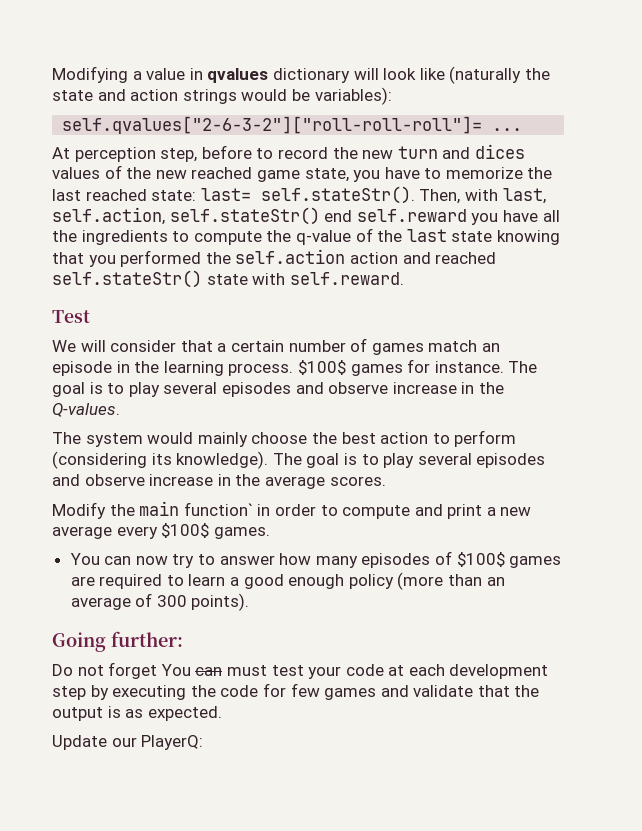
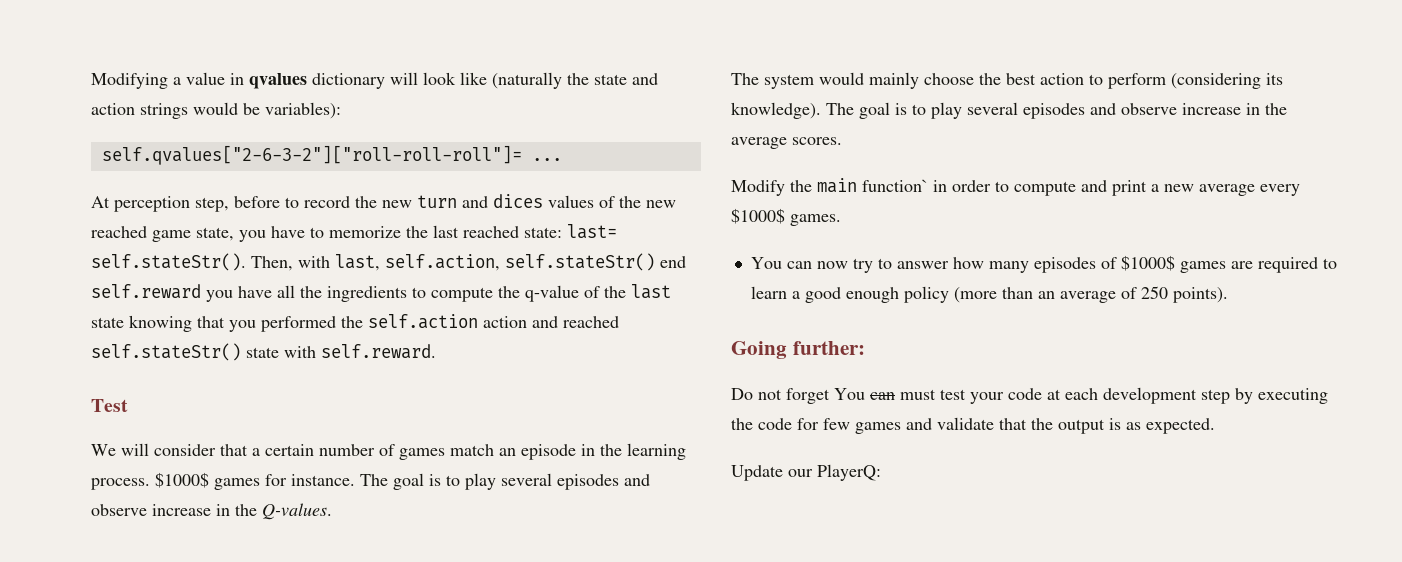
- $100$ games for instance.
+ $1000$ games for instance.
- Modify the main function` in order to compute and print a new average every $100$ games.
+ Modify the main function` in order to compute and print a new average every $1000$ games.
- You can now try to answer how many episodes of $100$ games are required to learn a good enough policy (more than an average of 300 points).
+ You can now try to answer how many episodes of $1000$ games are required to learn a good enough policy (more than an average of 250 points).

